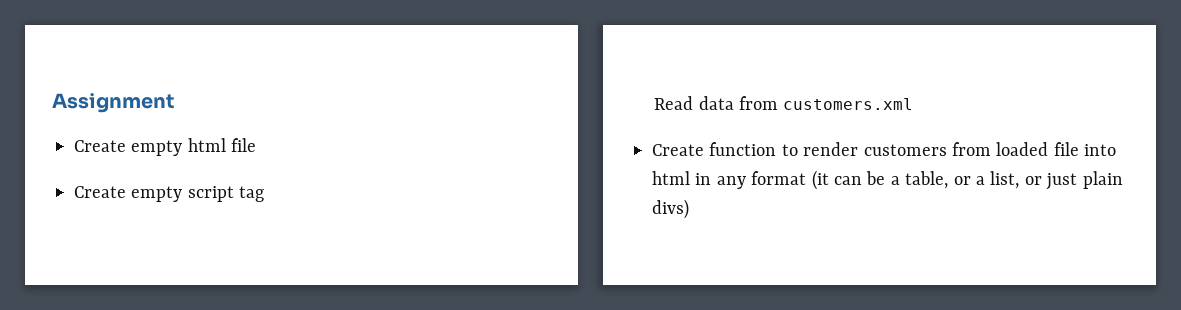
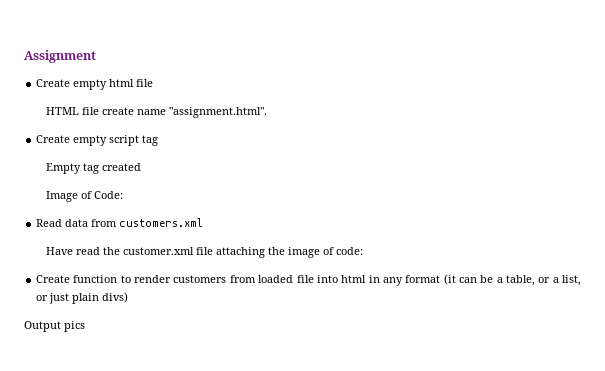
+ HTML file create name "assignment.html".
+ Empty tag created
+ Image of Code:
  Read data from customers.xml
+ Have read the customer.xml file attaching the image of code:
+ Output pics

